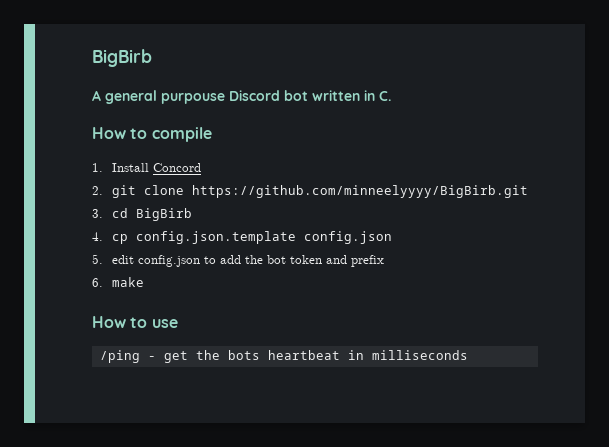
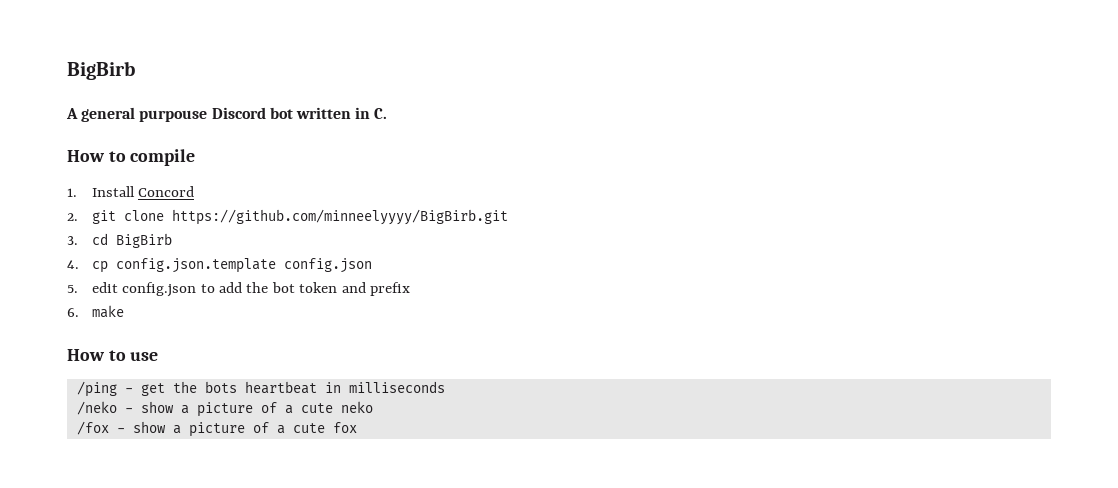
+ /neko - show a picture of a cute neko
+ /fox - show a picture of a cute fox

